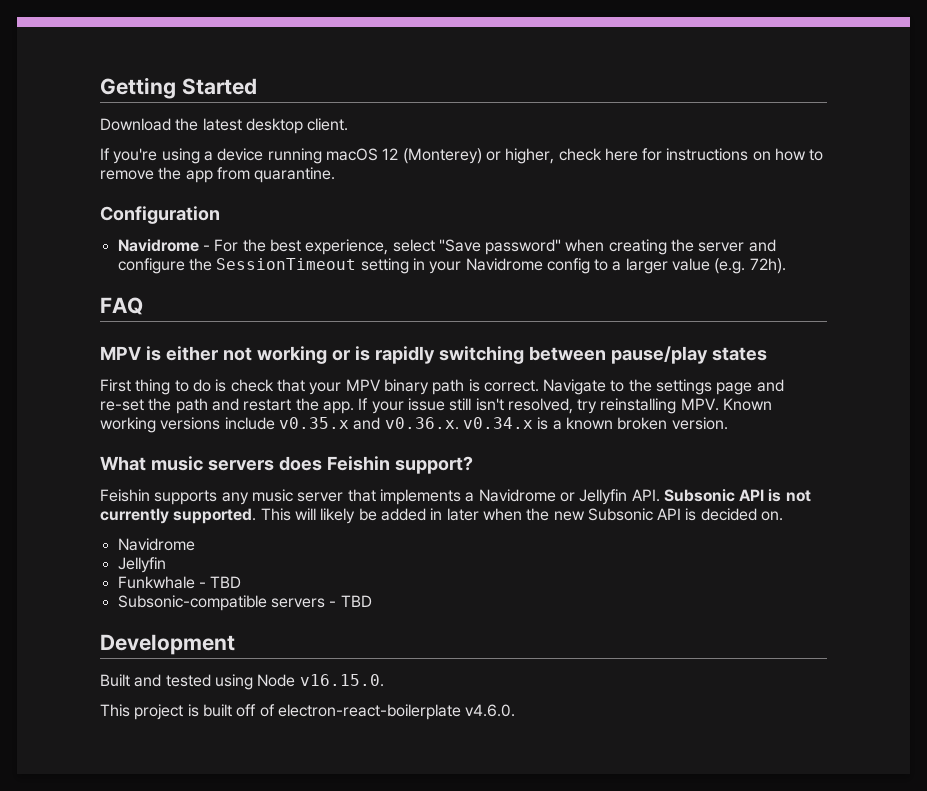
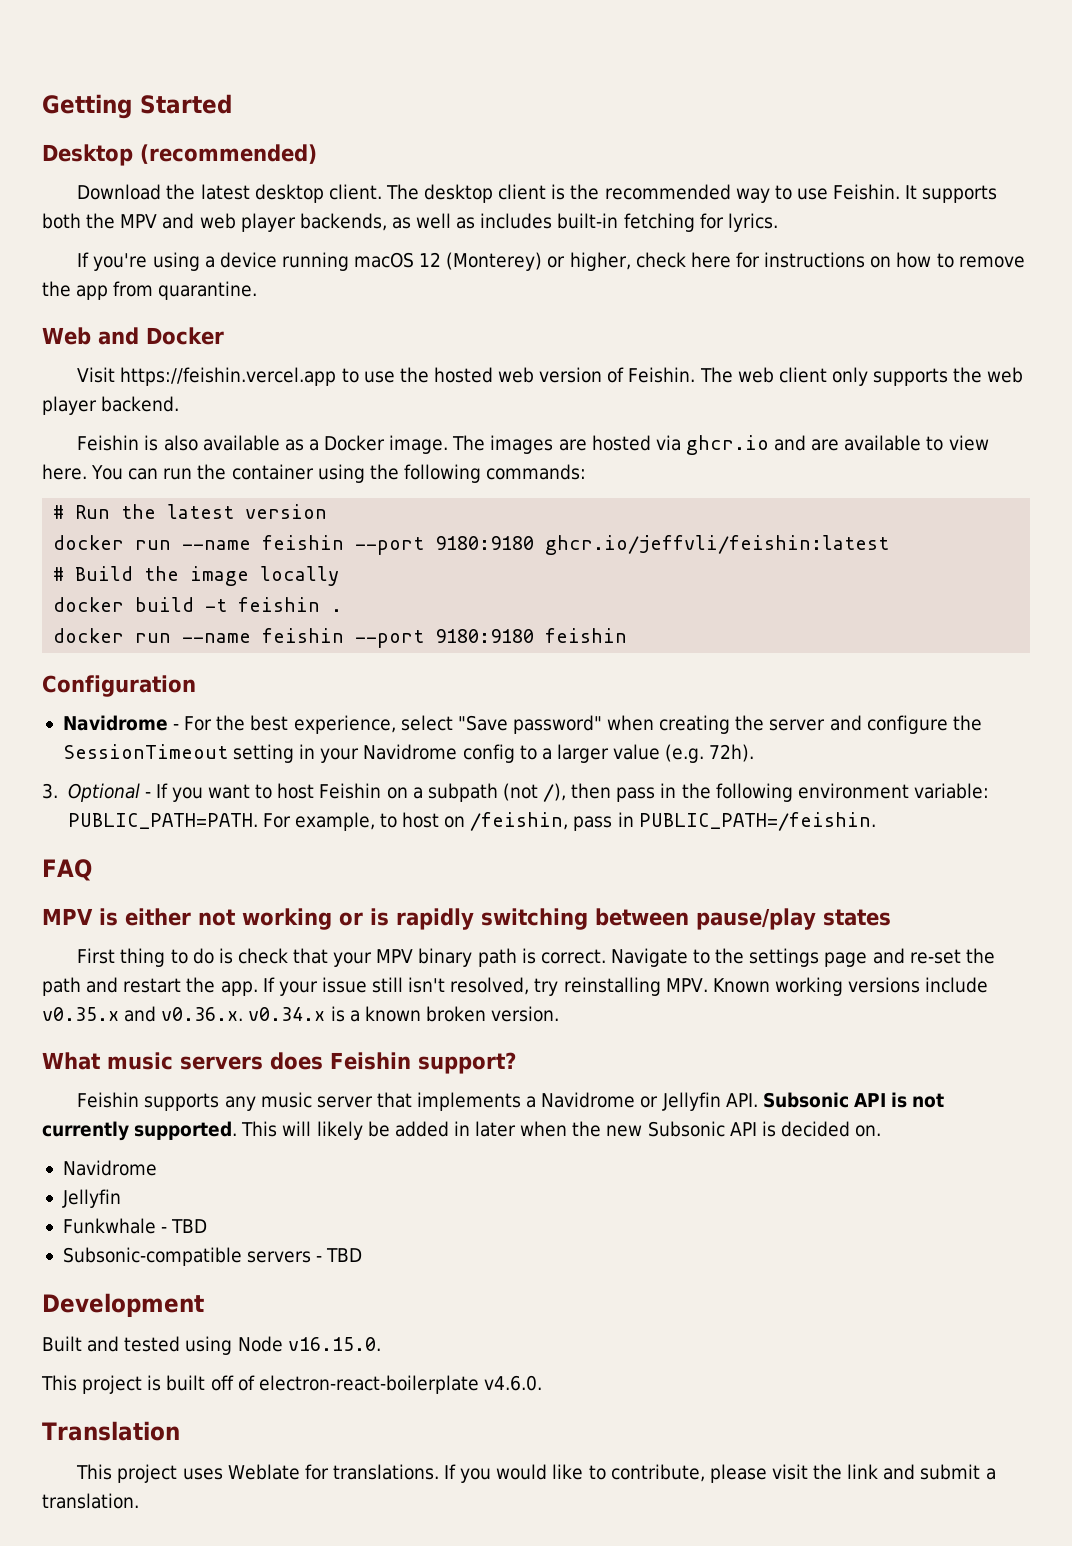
+ Desktop (recommended)
+ The desktop client is the recommended way to use Feishin. It supports both the MPV and web player backends, as well as includes built-in fetching for lyrics.
+ Web and Docker
+ Visit https://feishin.vercel.app to use the hosted web version of Feishin. The web client only supports the web player backend.
+ Feishin is also available as a Docker image. The images are hosted via ghcr.io and are available to view here. You can run the container using the following commands:
+ # Run the latest version
+ docker run --name feishin --port 9180:9180 ghcr.io/jeffvli/feishin:latest
+ # Build the image locally
+ docker build -t feishin .
+ docker run --name feishin --port 9180:9180 feishin
+ 3. Optional - If you want to host Feishin on a subpath (not /), then pass in the following environment variable: PUBLIC_PATH=PATH. For example, to host on /feishin, pass in PUBLIC_PATH=/feishin.
+ Translation
+ This project uses Weblate for translations. If you would like to contribute, please visit the link and submit a translation.

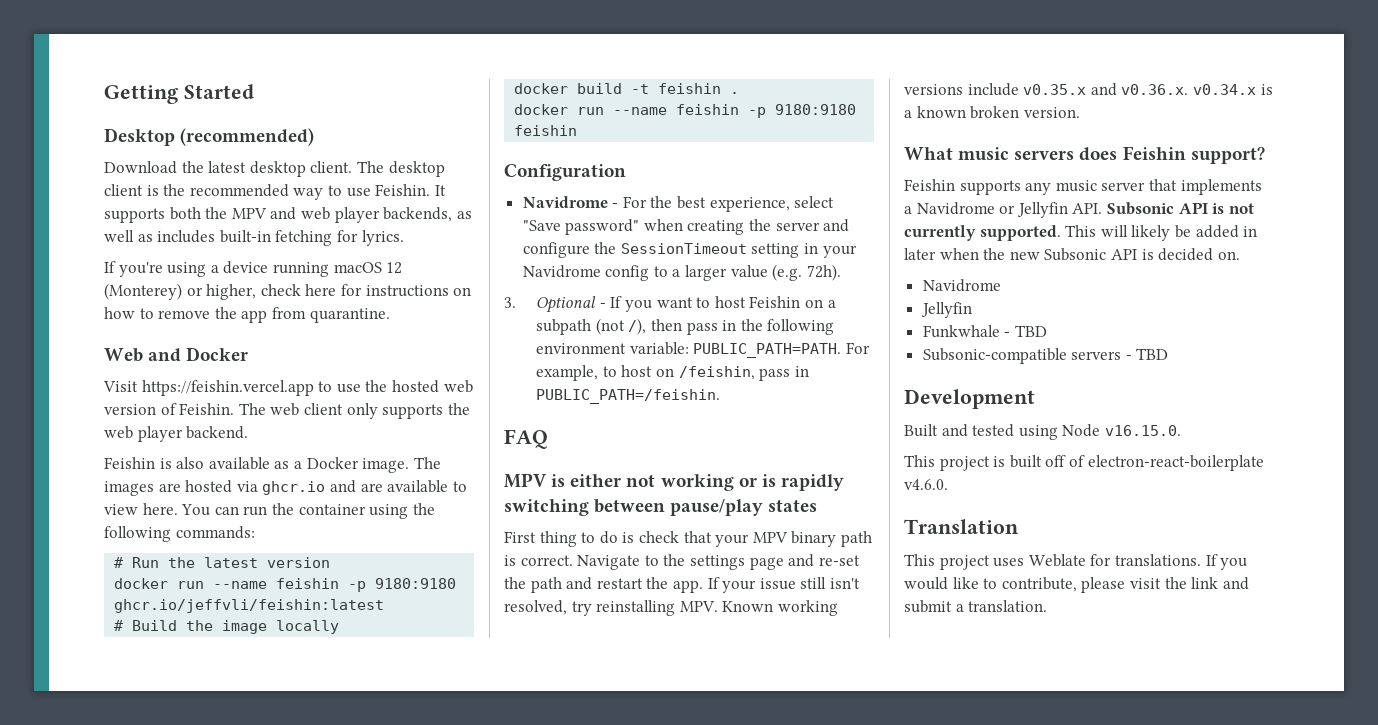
- docker run --name feishin --port 9180:9180 ghcr.io/jeffvli/feishin:latest
+ docker run --name feishin -p 9180:9180 ghcr.io/jeffvli/feishin:latest
- docker run --name feishin --port 9180:9180 feishin
+ docker run --name feishin -p 9180:9180 feishin

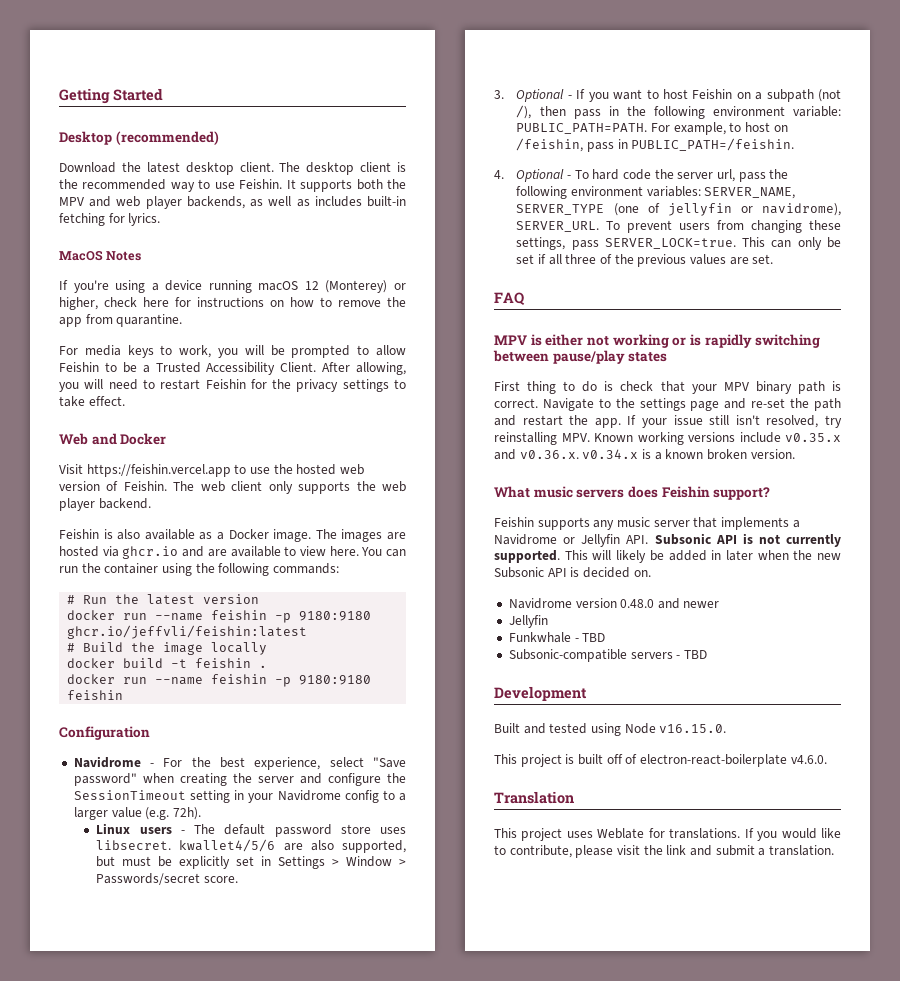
+ MacOS Notes
+ For media keys to work, you will be prompted to allow Feishin to be a Trusted Accessibility Client. After allowing, you will need to restart Feishin for the privacy settings to take effect.
+ Linux users - The default password store uses libsecret. kwallet4/5/6 are also supported, but must be explicitly set in Settings > Window > Passwords/secret score.
+ 4. Optional - To hard code the server url, pass the following environment variables: SERVER_NAME, SERVER_TYPE (one of jellyfin or navidrome), SERVER_URL. To prevent users from changing these settings, pass SERVER_LOCK=true. This can only be set if all three of the previous values are set.
  This will likely be added in later when the new Subsonic API is decided on.
- Navidrome
+ Navidrome version 0.48.0 and newer

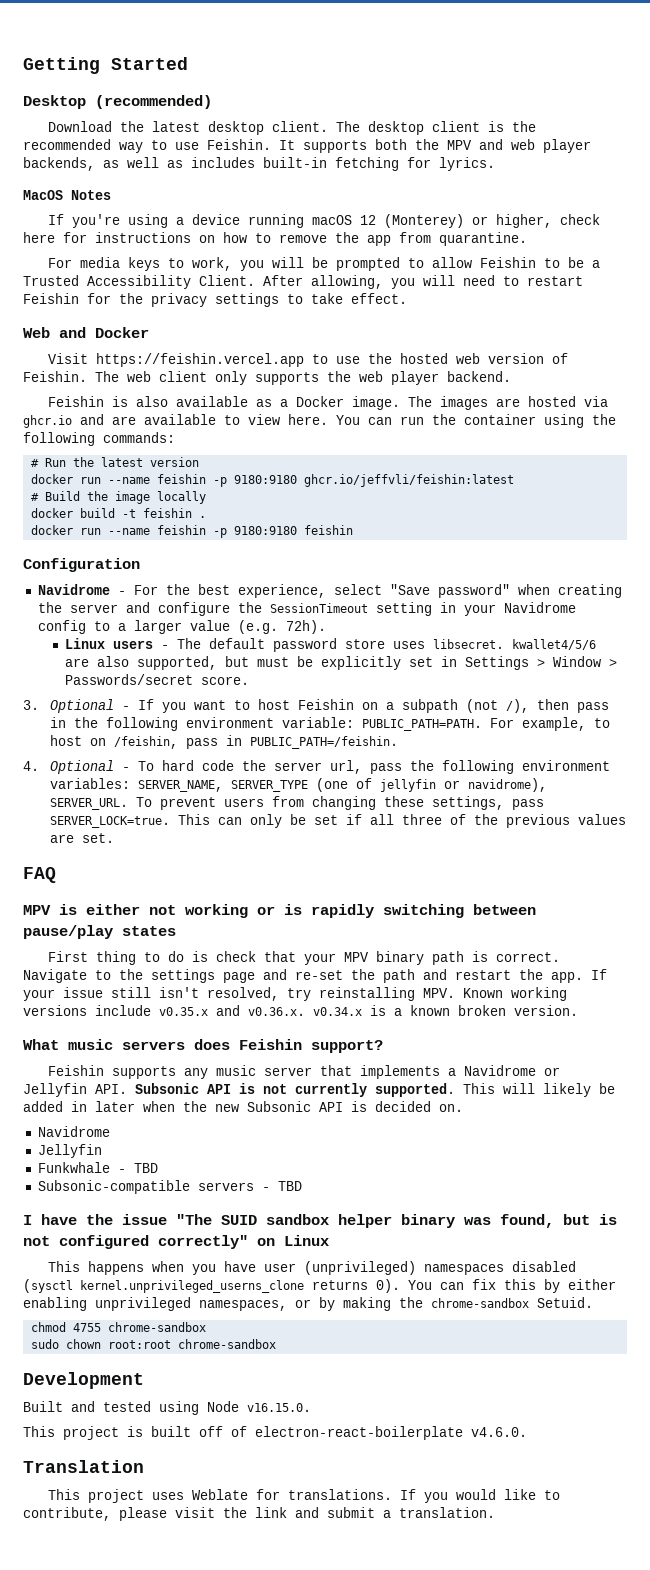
  This will likely be added in later when the new Subsonic API is decided on.
- Navidrome version 0.48.0 and newer
+ Navidrome
+ I have the issue "The SUID sandbox helper binary was found, but is not configured correctly" on Linux
+ This happens when you have user (unprivileged) namespaces disabled (sysctl kernel.unprivileged_userns_clone returns 0). You can fix this by either enabling unprivileged namespaces, or by making the chrome-sandbox Setuid.
+ chmod 4755 chrome-sandbox
+ sudo chown root:root chrome-sandbox

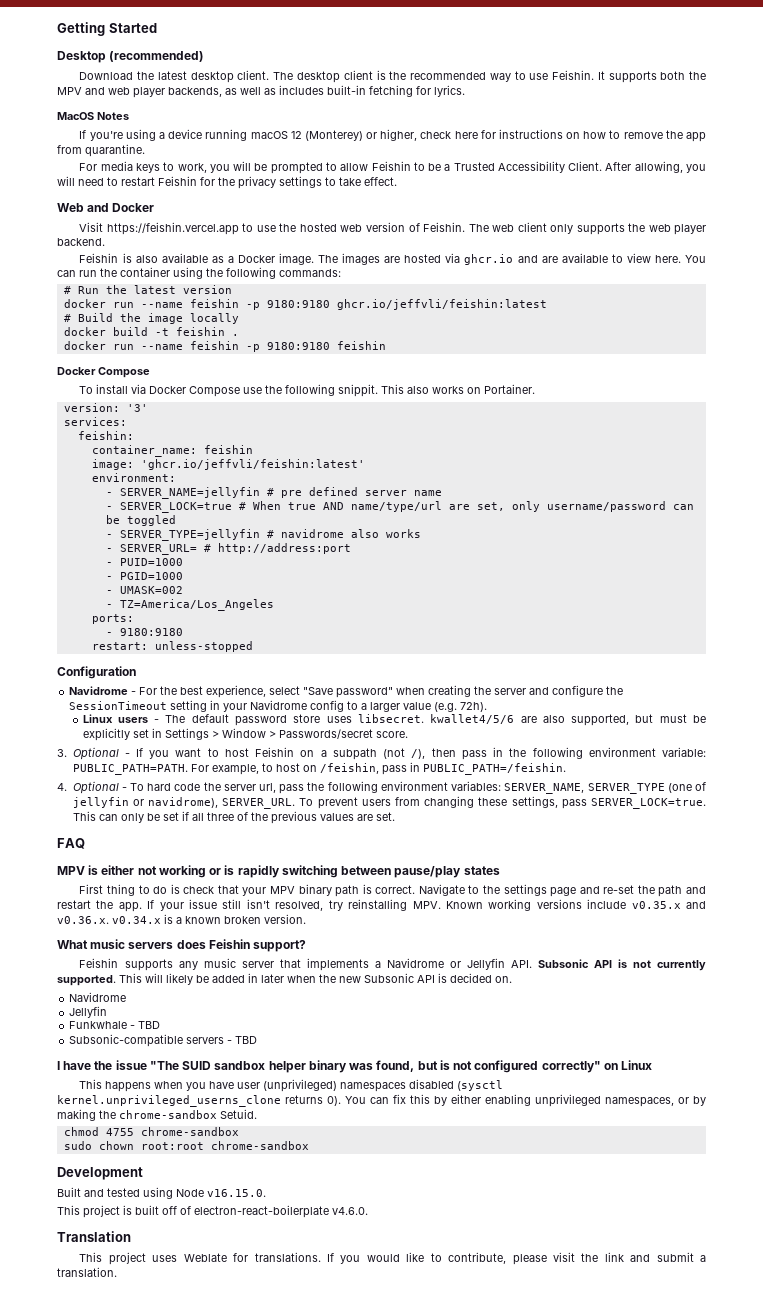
  docker run --name feishin -p 9180:9180 feishin
+ Docker Compose
+ To install via Docker Compose use the following snippit. This also works on Portainer.
+ version: '3'
+ services:
+ feishin:
+ container_name: feishin
+ image: 'ghcr.io/jeffvli/feishin:latest'
+ environment:
+ - SERVER_NAME=jellyfin # pre defined server name
+ - SERVER_LOCK=true # When true AND name/type/url are set, only username/password can be toggled
+ - SERVER_TYPE=jellyfin # navidrome also works
+ - SERVER_URL= # http://address:port
+ - PUID=1000
+ - PGID=1000
+ - UMASK=002
+ - TZ=America/Los_Angeles
+ ports:
+ - 9180:9180
+ restart: unless-stopped

